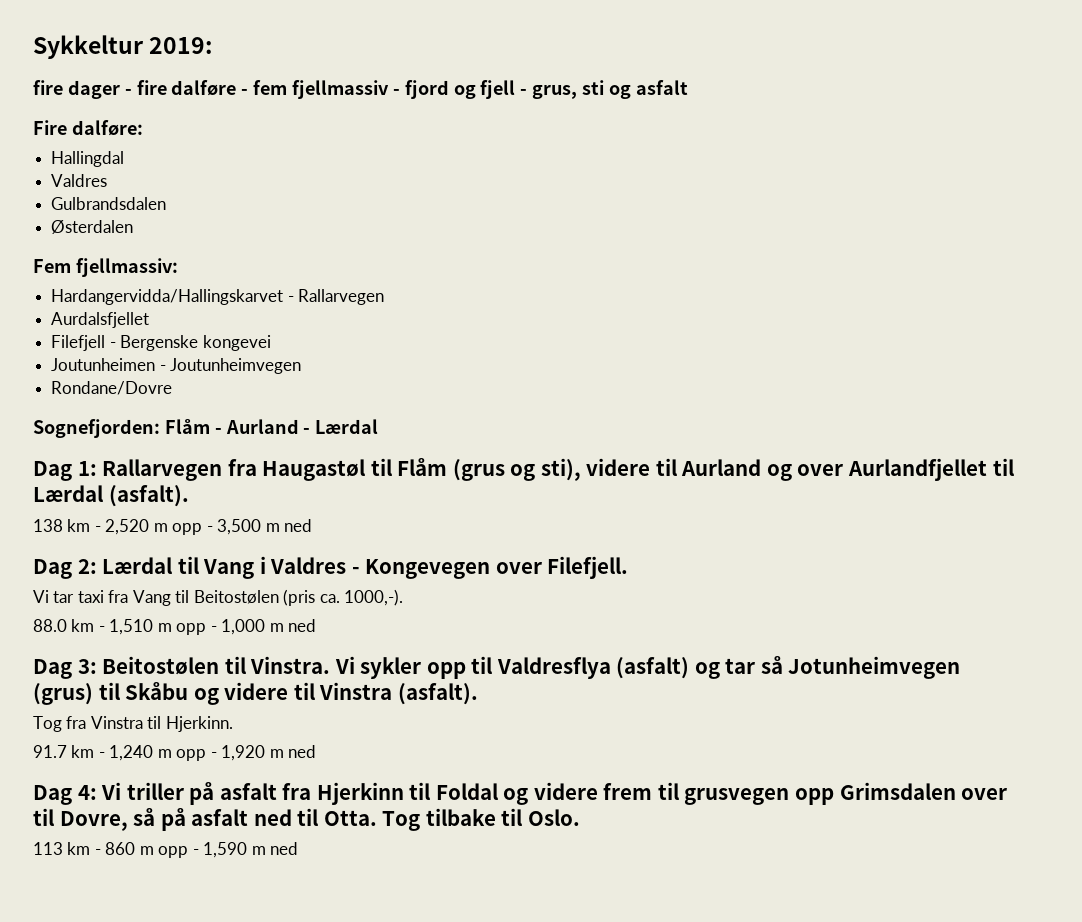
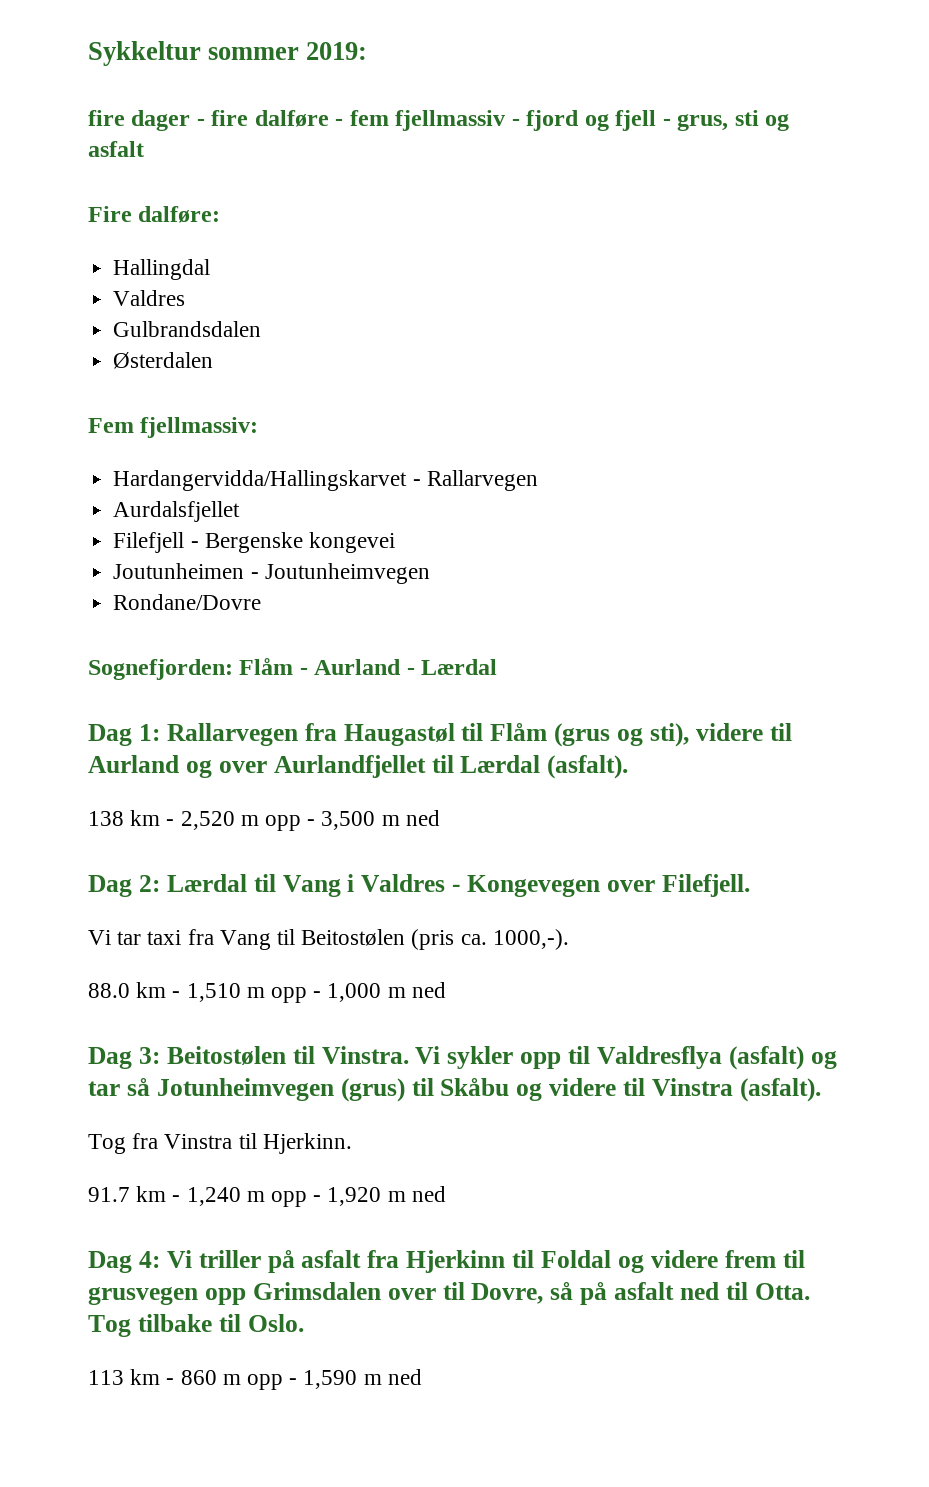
- Sykkeltur 2019:
+ Sykkeltur sommer 2019:

